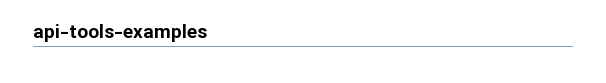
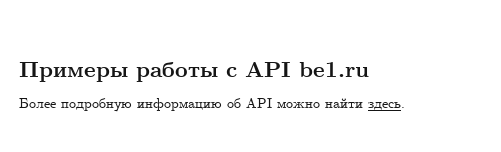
- api-tools-examples
+ Примеры работы с API be1.ru
+ Более подробную информацию об API можно найти здесь.

